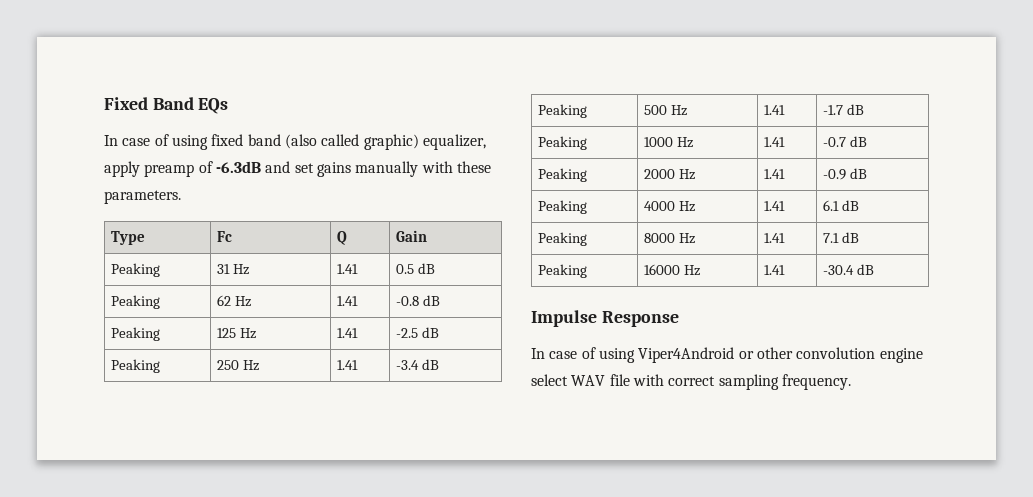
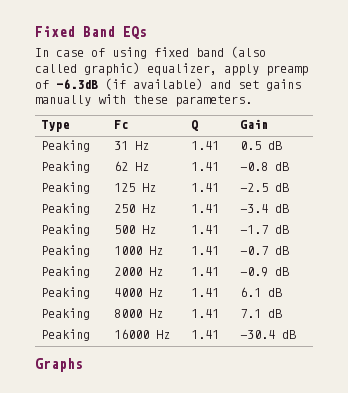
- In case of using fixed band (also called graphic) equalizer, apply preamp of -6.3dB and set gains manually with these parameters.
+ In case of using fixed band (also called graphic) equalizer, apply preamp of -6.3dB (if available) and set gains manually with these parameters.
- Impulse Response
- In case of using Viper4Android or other convolution engine select WAV file with correct sampling frequency.
+ Graphs

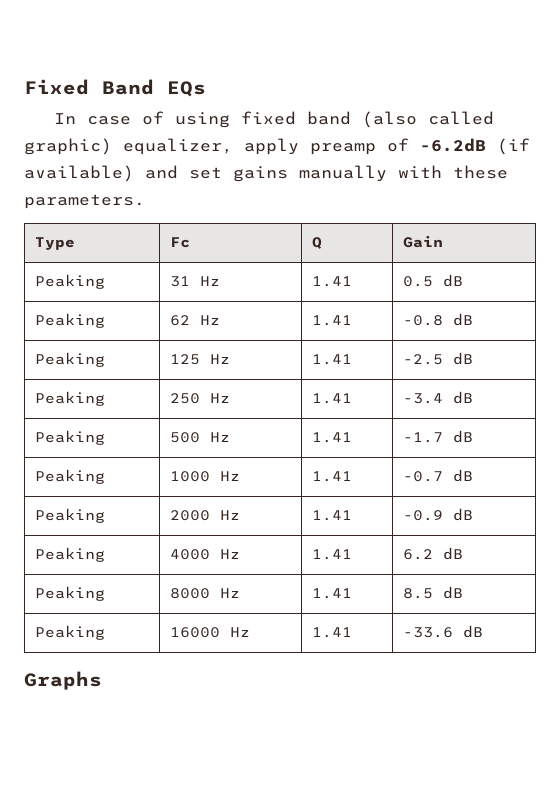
- In case of using fixed band (also called graphic) equalizer, apply preamp of -6.3dB (if available) and set gains manually with these parameters.
+ In case of using fixed band (also called graphic) equalizer, apply preamp of -6.2dB (if available) and set gains manually with these parameters.
- Peaking | 4000 Hz | 1.41 | 6.1 dB
+ Peaking | 4000 Hz | 1.41 | 6.2 dB
- Peaking | 8000 Hz | 1.41 | 7.1 dB
+ Peaking | 8000 Hz | 1.41 | 8.5 dB
- Peaking | 16000 Hz | 1.41 | -30.4 dB
+ Peaking | 16000 Hz | 1.41 | -33.6 dB

